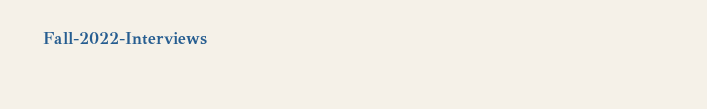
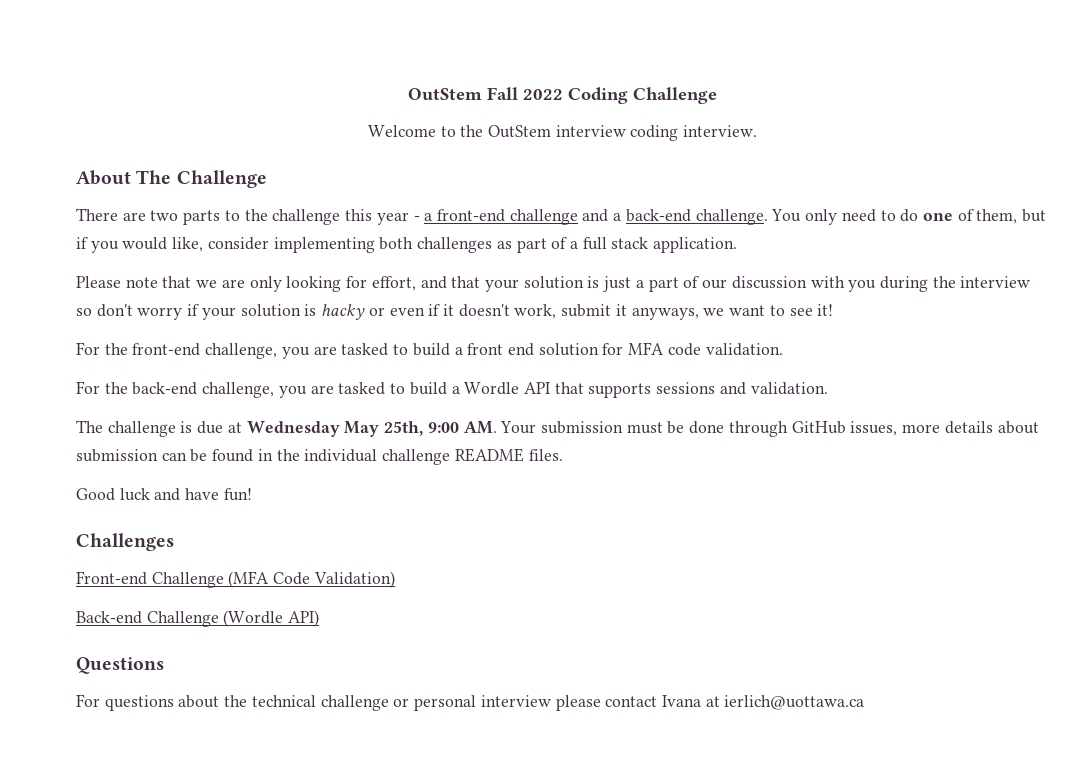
- Fall-2022-Interviews
+ OutStem Fall 2022 Coding Challenge
+ Welcome to the OutStem interview coding interview.
+ About The Challenge
+ There are two parts to the challenge this year - a front-end challenge and a back-end challenge. You only need to do one of them, but if you would like, consider implementing both challenges as part of a full stack application.
+ Please note that we are only looking for effort, and that your solution is just a part of our discussion with you during the interview so don't worry if your solution is hacky or even if it doesn't work, submit it anyways, we want to see it!
+ For the front-end challenge, you are tasked to build a front end solution for MFA code validation.
+ For the back-end challenge, you are tasked to build a Wordle API that supports sessions and validation.
+ The challenge is due at Wednesday May 25th, 9:00 AM. Your submission must be done through GitHub issues, more details about submission can be found in the individual challenge README files.
+ Good luck and have fun!
+ Challenges
+ Front-end Challenge (MFA Code Validation)
+ Back-end Challenge (Wordle API)
+ Questions
+ For questions about the technical challenge or personal interview please contact Ivana at ierlich@uottawa.ca

